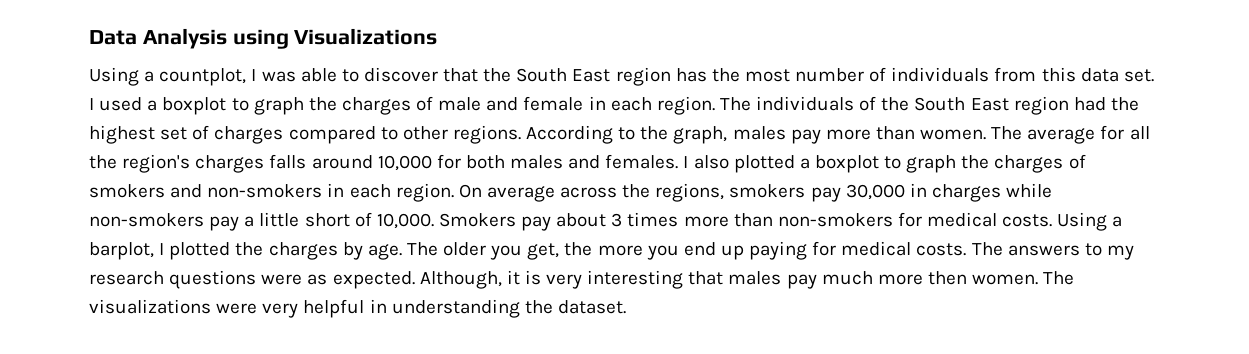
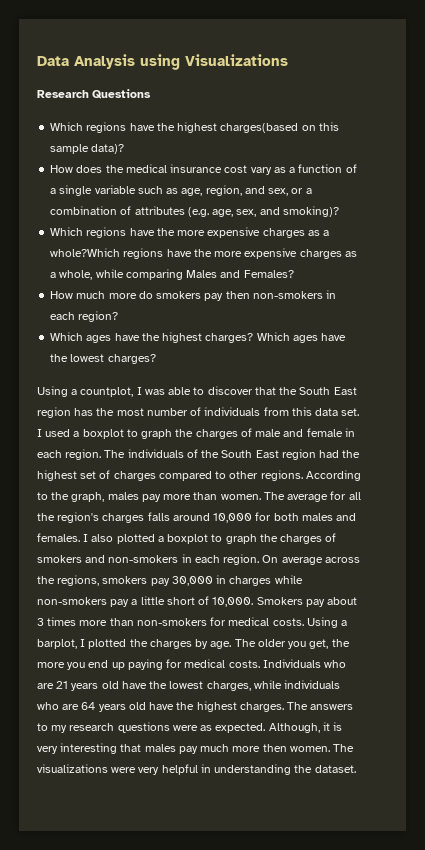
+ Research Questions
+ Which regions have the highest charges(based on this sample data)?
+ How does the medical insurance cost vary as a function of a single variable such as age, region, and sex, or a combination of attributes (e.g. age, sex, and smoking)?
+ Which regions have the more expensive charges as a whole?Which regions have the more expensive charges as a whole, while comparing Males and Females?
+ How much more do smokers pay then non-smokers in each region?
+ Which ages have the highest charges? Which ages have the lowest charges?
+ Individuals who are 21 years old have the lowest charges, while individuals who are 64 years old have the highest charges.

